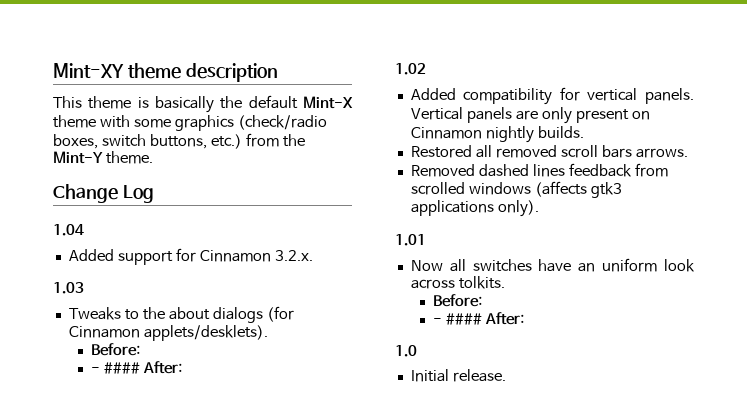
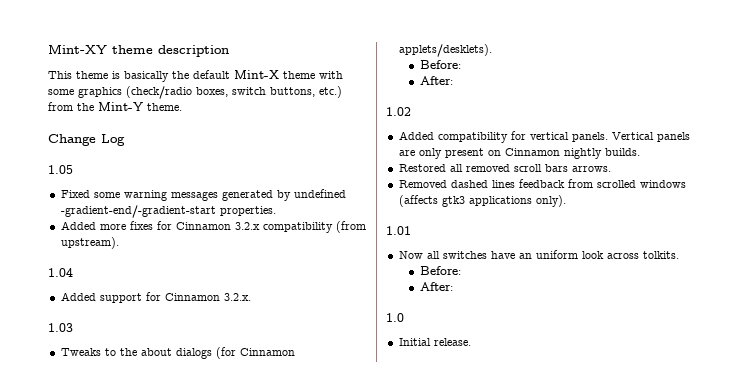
+ 1.05
+ Fixed some warning messages generated by undefined -gradient-end/-gradient-start properties.
+ Added more fixes for Cinnamon 3.2.x compatibility (from upstream).
  Tweaks to the about dialogs (for Cinnamon applets/desklets).
  Before:
- - #### After:
+ After:
  Now all switches have an uniform look across tolkits.
  Before:
- - #### After:
+ After:

